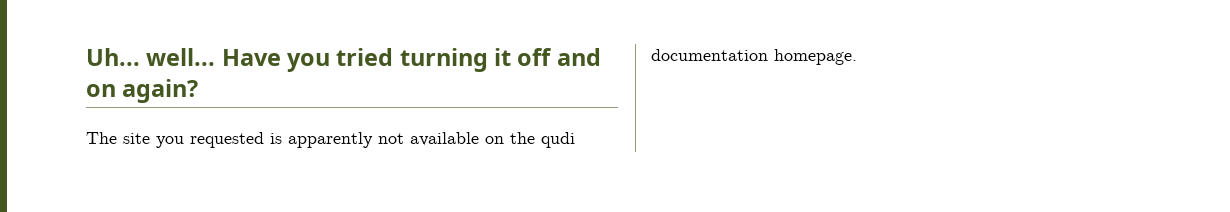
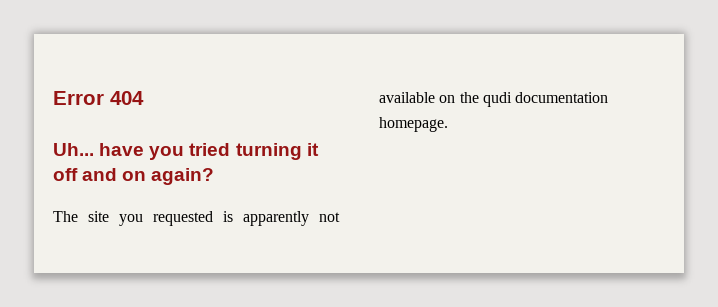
- Uh... well... Have you tried turning it off and on again?
+ Error 404
+ Uh... have you tried turning it off and on again?

